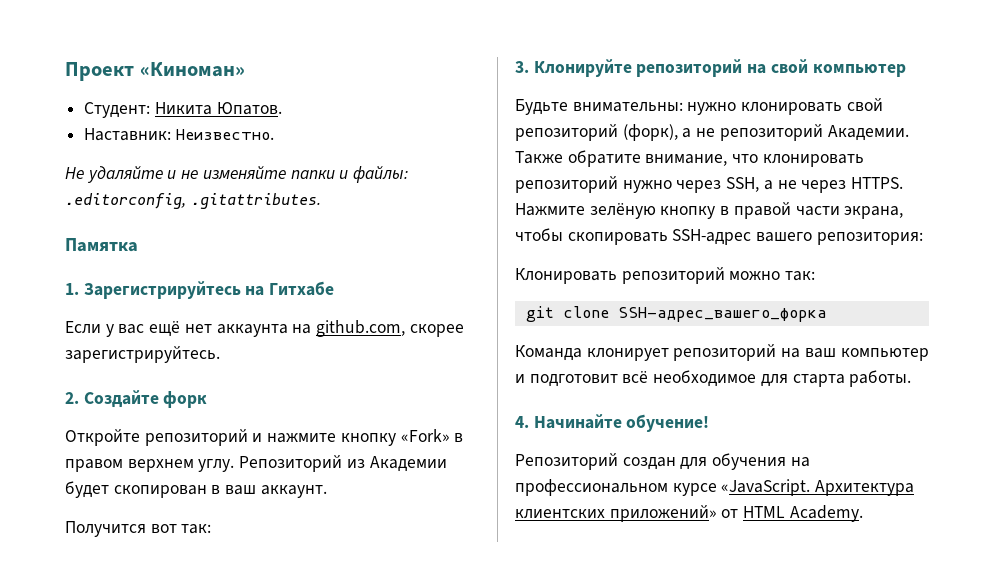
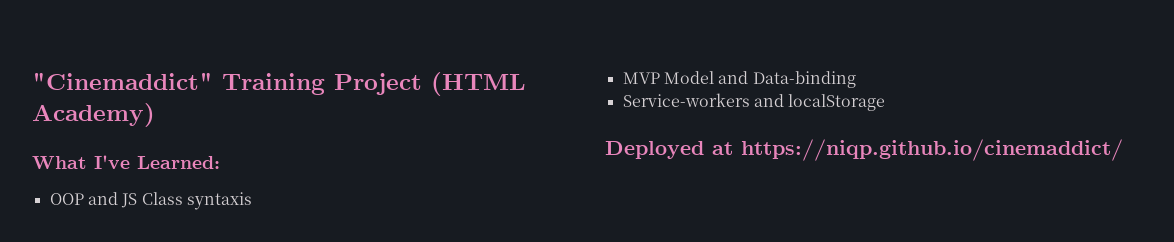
- Проект «Киноман»
- Студент: Никита Юпатов.
- Наставник: Неизвестно.
- Не удаляйте и не изменяйте папки и файлы: .editorconfig, .gitattributes.
- Памятка
- 1. Зарегистрируйтесь на Гитхабе
- Если у вас ещё нет аккаунта на github.com, скорее зарегистрируйтесь.
- 2. Создайте форк
- Откройте репозиторий и нажмите кнопку «Fork» в правом верхнем углу. Репозиторий из Академии будет скопирован в ваш аккаунт.
- Получится вот так:
- 3. Клонируйте репозиторий на свой компьютер
- Будьте внимательны: нужно клонировать свой репозиторий (форк), а не репозиторий Академии. Также обратите внимание, что клонировать репозиторий нужно через SSH, а не через HTTPS. Нажмите зелёную кнопку в правой части экрана, чтобы скопировать SSH-адрес вашего репозитория:
- Клонировать репозиторий можно так:
- git clone SSH-адрес_вашего_форка
- Команда клонирует репозиторий на ваш компьютер и подготовит всё необходимое для старта работы.
- 4. Начинайте обучение!
- Репозиторий создан для обучения на профессиональном курсе «JavaScript. Архитектура клиентских приложений» от HTML Academy.
+ "Cinemaddict" Training Project (HTML Academy)
+ What I've Learned:
+ OOP and JS Class syntaxis
+ MVP Model and Data-binding
+ Service-workers and localStorage
+ Deployed at https://niqp.github.io/cinemaddict/

